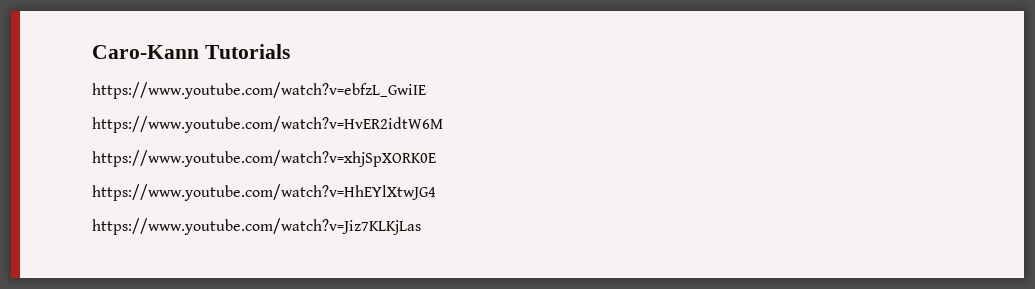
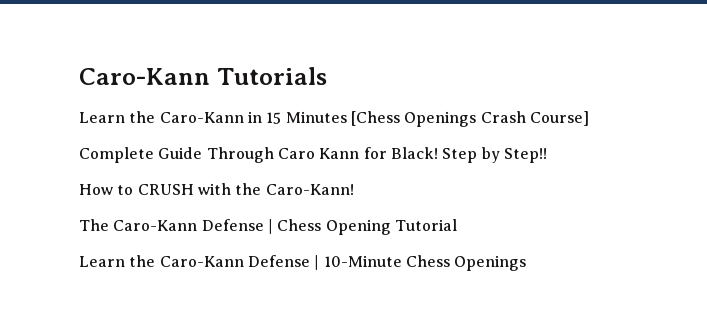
- https://www.youtube.com/watch?v=ebfzL_GwiIE
- https://www.youtube.com/watch?v=HvER2idtW6M
- https://www.youtube.com/watch?v=xhjSpXORK0E
- https://www.youtube.com/watch?v=HhEYlXtwJG4
- https://www.youtube.com/watch?v=Jiz7KLKjLas
+ Learn the Caro-Kann in 15 Minutes [Chess Openings Crash Course]
+ Complete Guide Through Caro Kann for Black! Step by Step!!
+ How to CRUSH with the Caro-Kann!
+ The Caro-Kann Defense | Chess Opening Tutorial
+ Learn the Caro-Kann Defense | 10-Minute Chess Openings

